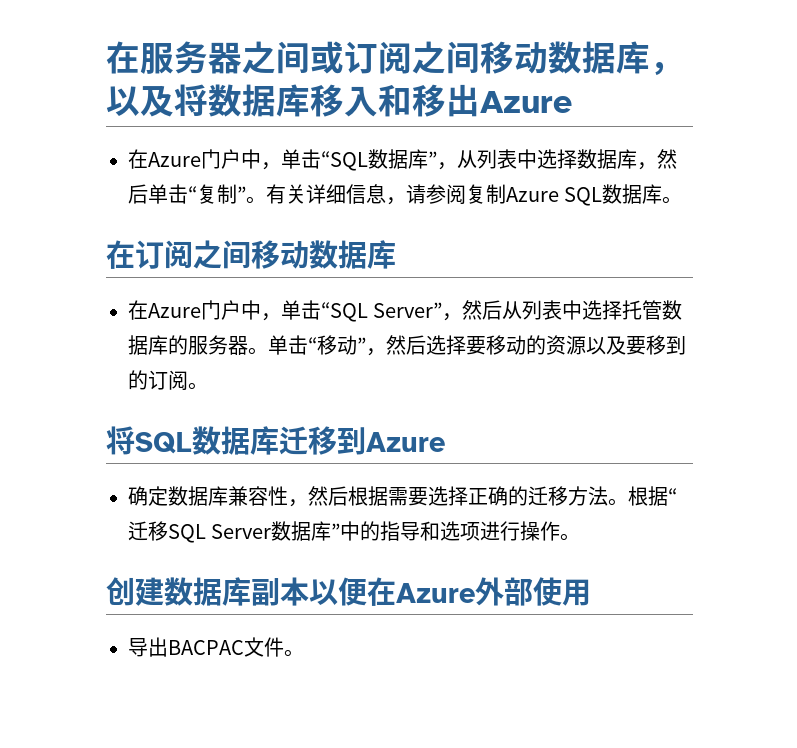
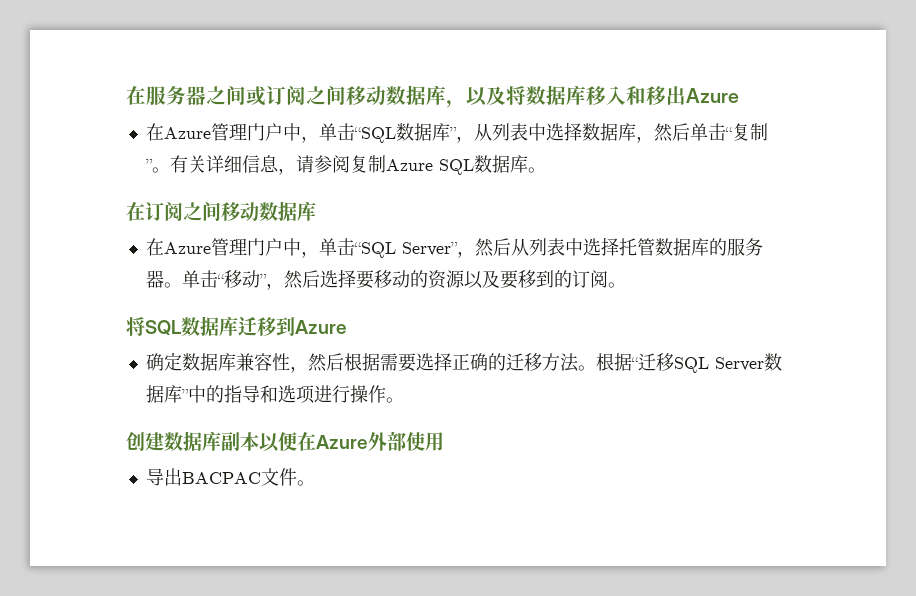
- 在Azure门户中，单击“SQL数据库”，从列表中选择数据库，然后单击“复制”。
+ 在Azure管理门户中，单击“SQL数据库”，从列表中选择数据库，然后单击“复制”。
- 在Azure门户中，单击“SQL Server”，然后从列表中选择托管数据库的服务器。
+ 在Azure管理门户中，单击“SQL Server”，然后从列表中选择托管数据库的服务器。

